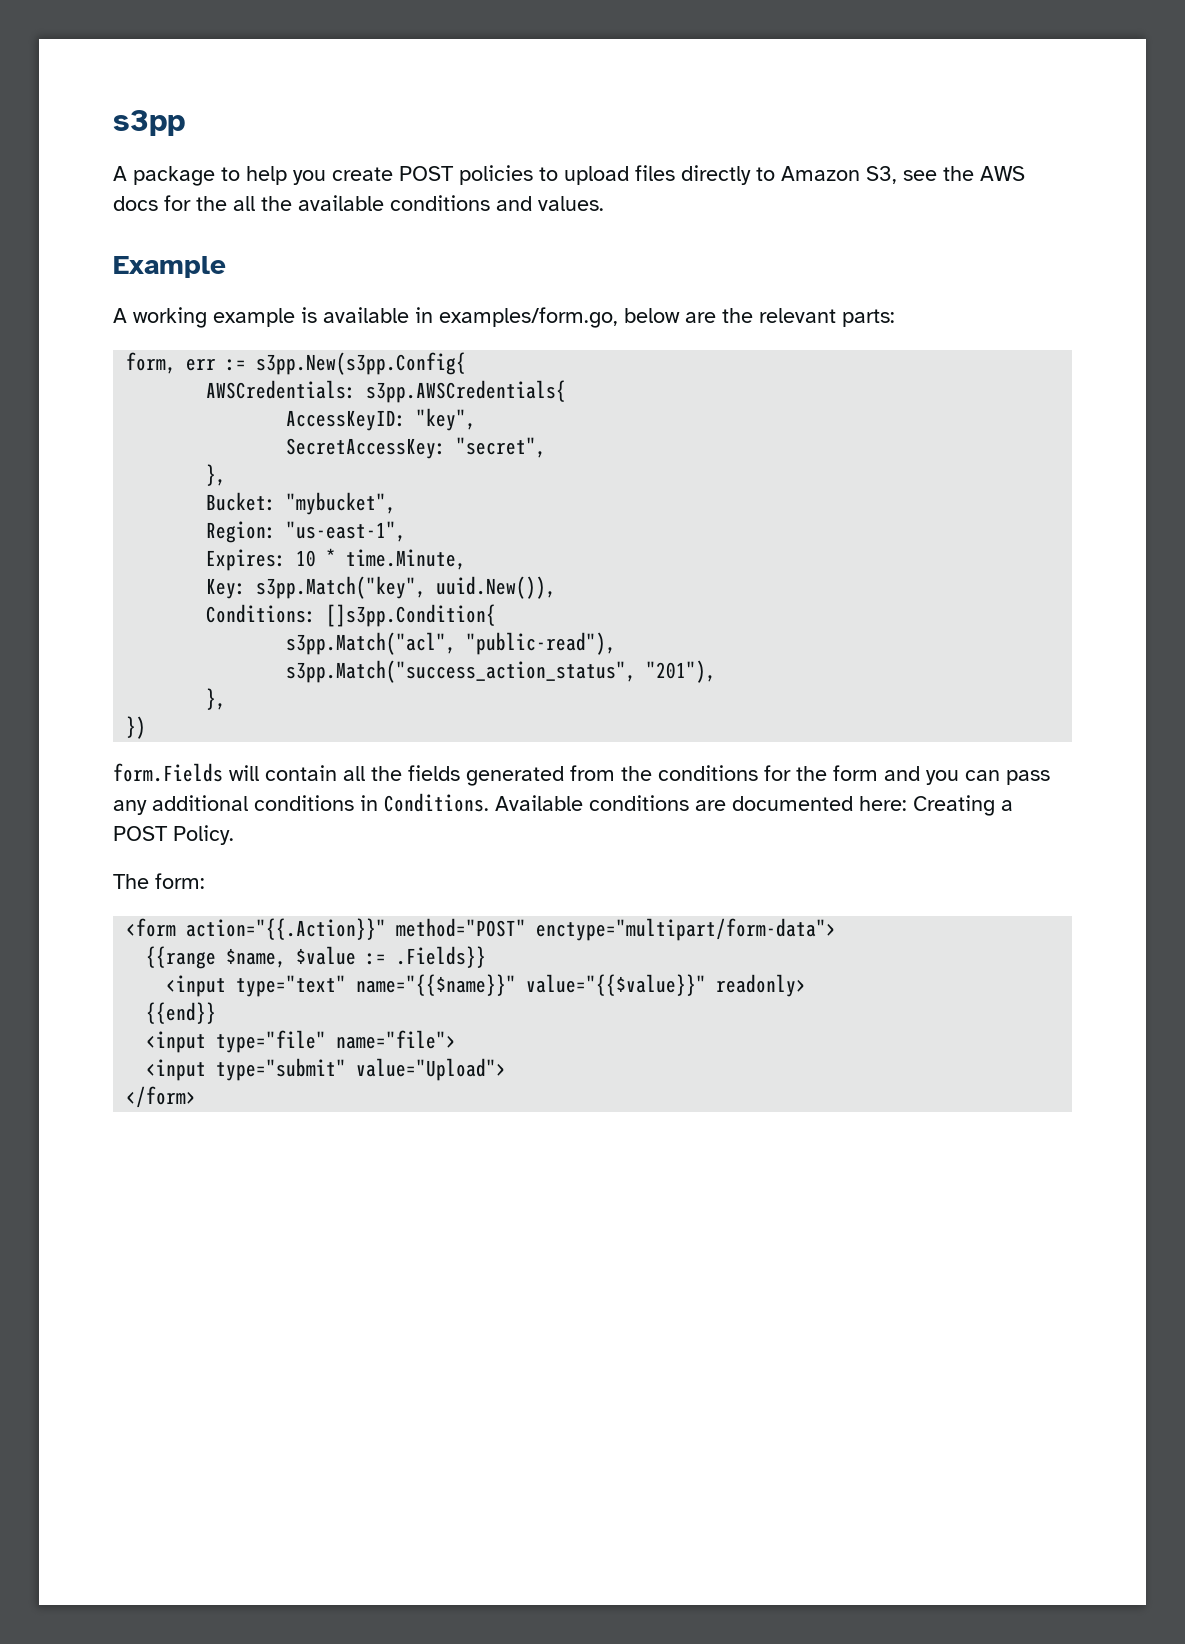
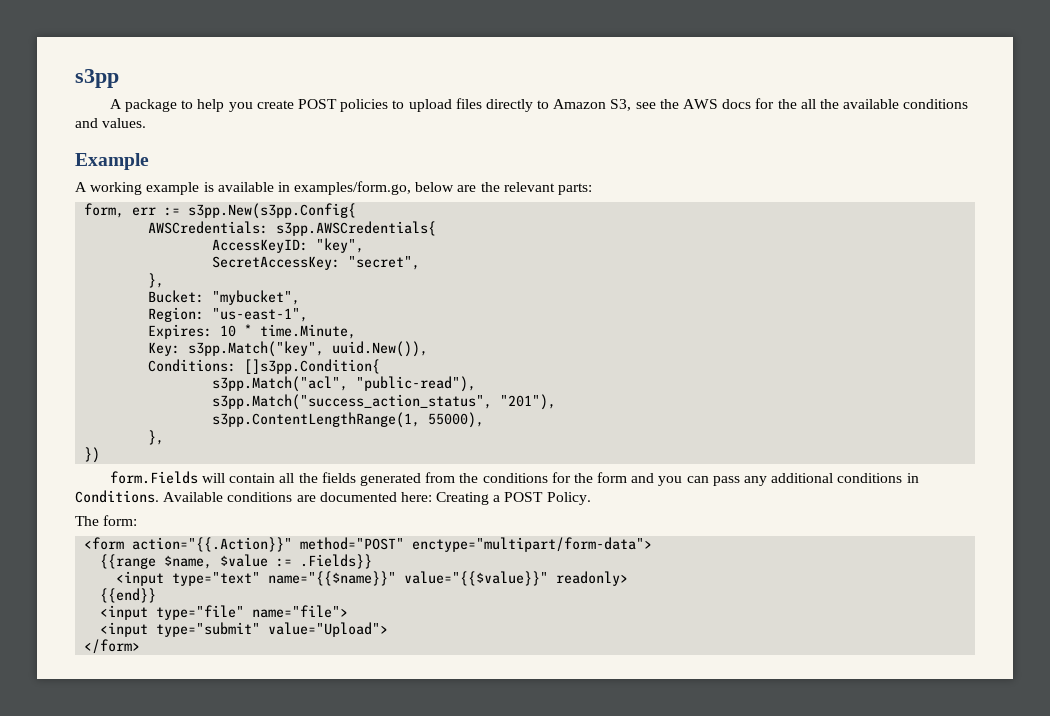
+ s3pp.ContentLengthRange(1, 55000),

